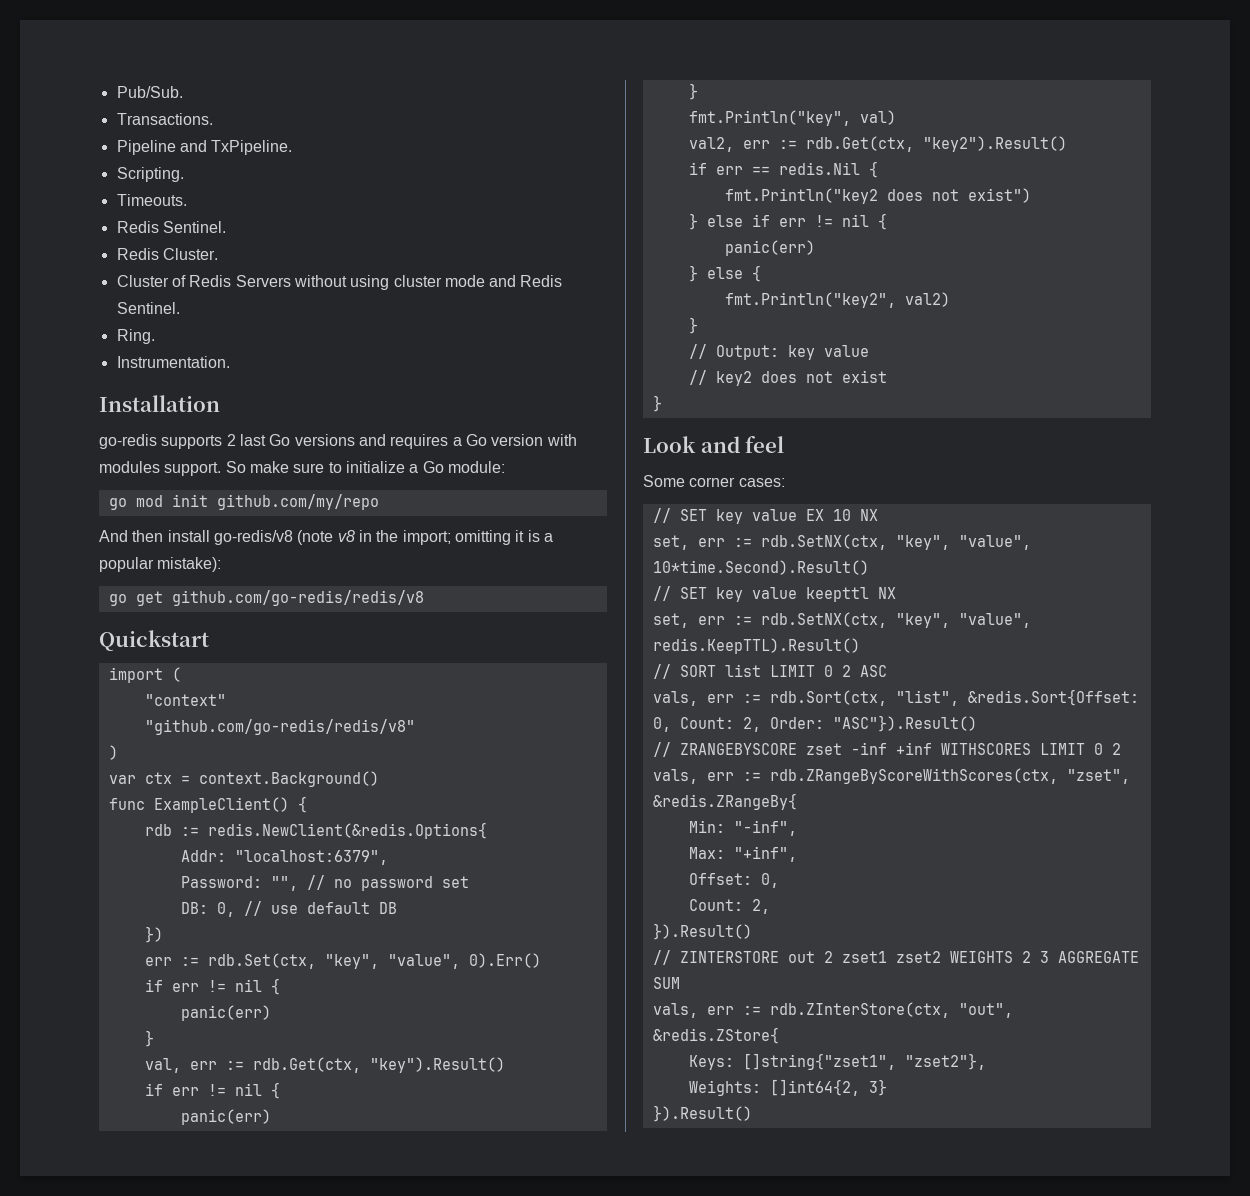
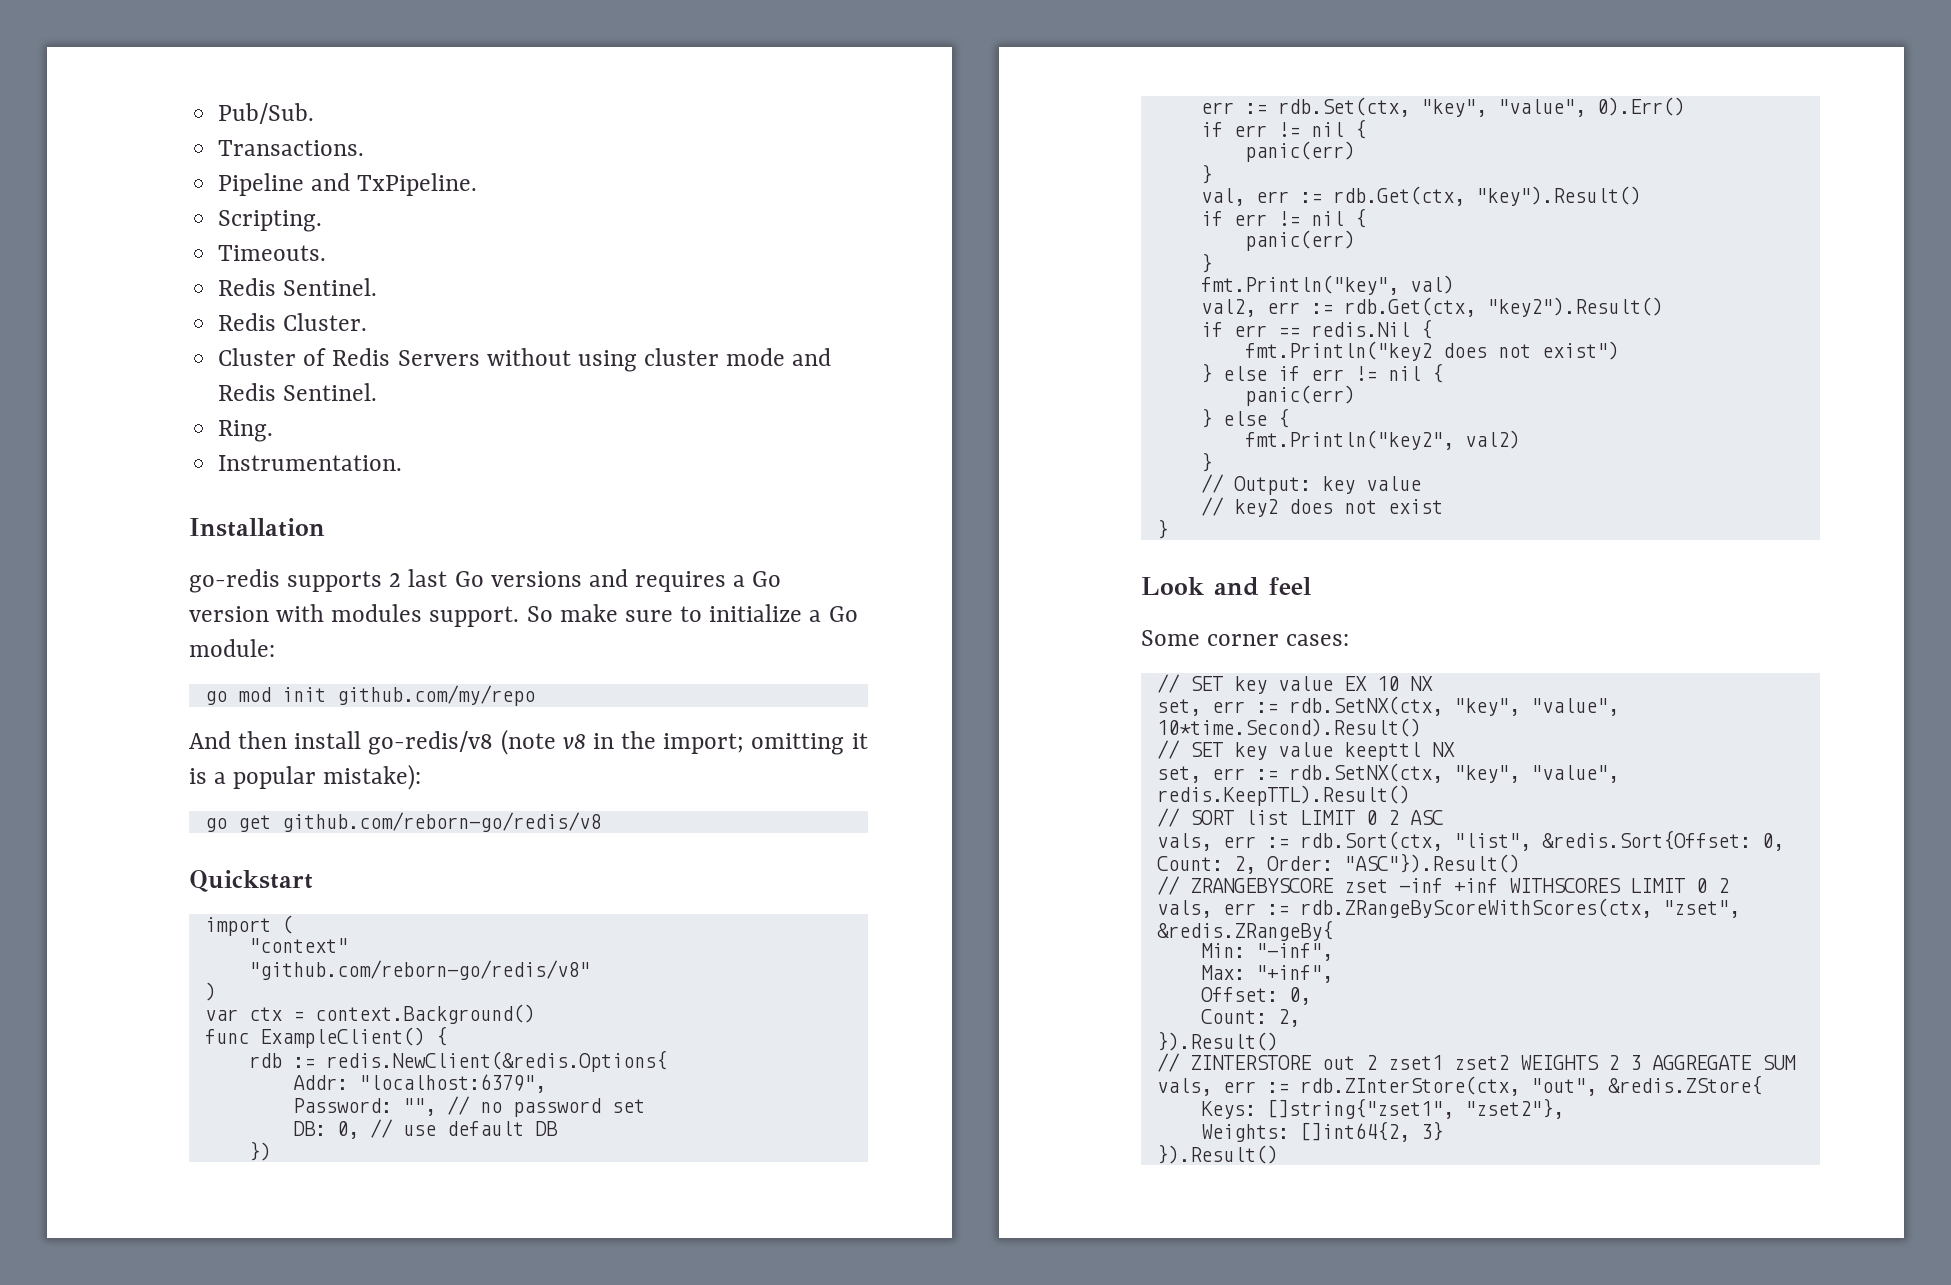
- go get github.com/go-redis/redis/v8
+ go get github.com/reborn-go/redis/v8
- "github.com/go-redis/redis/v8"
+ "github.com/reborn-go/redis/v8"

